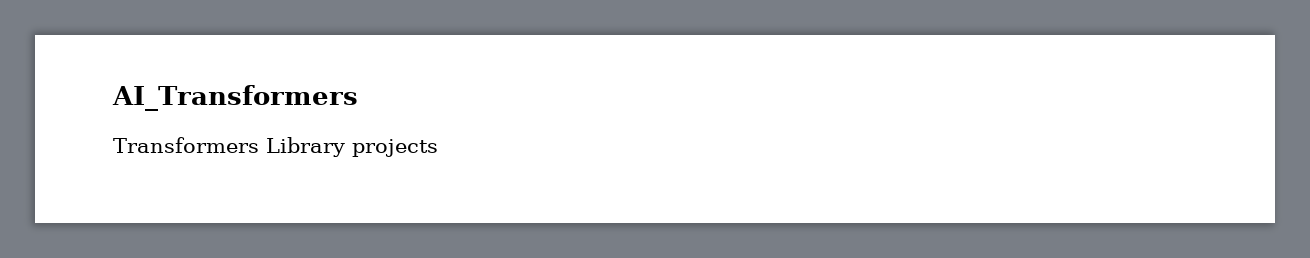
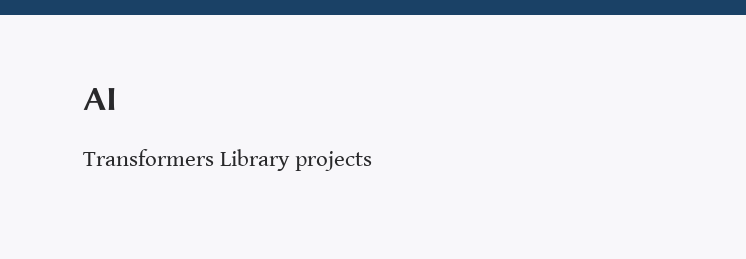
- AI_Transformers
+ AI

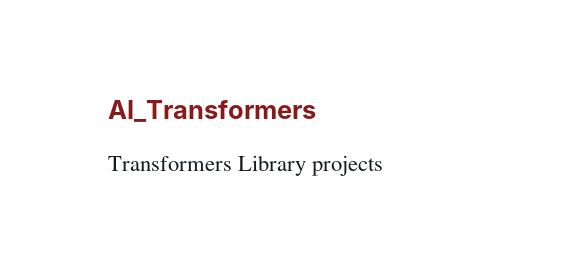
- AI
+ AI_Transformers

